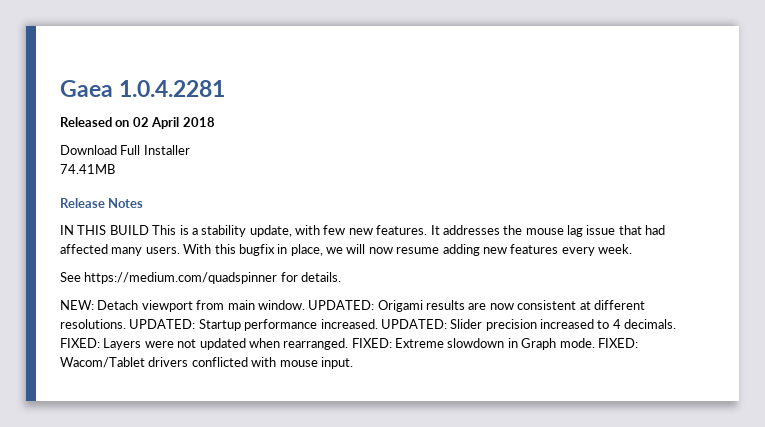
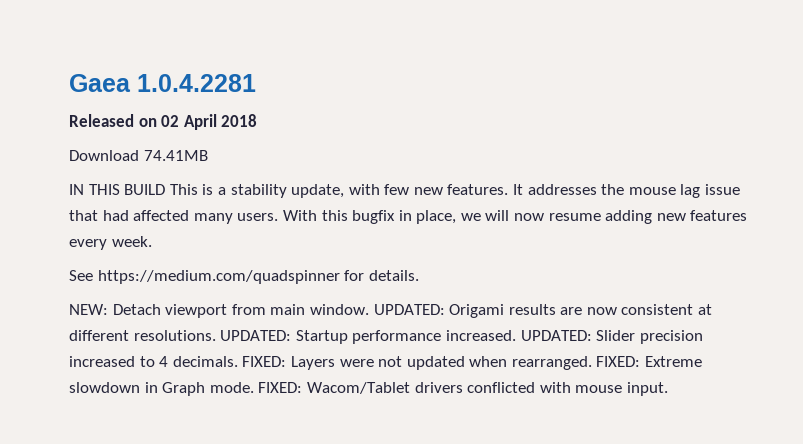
- Download Full Installer
- 74.41MB
+ Download 74.41MB
- Release Notes

